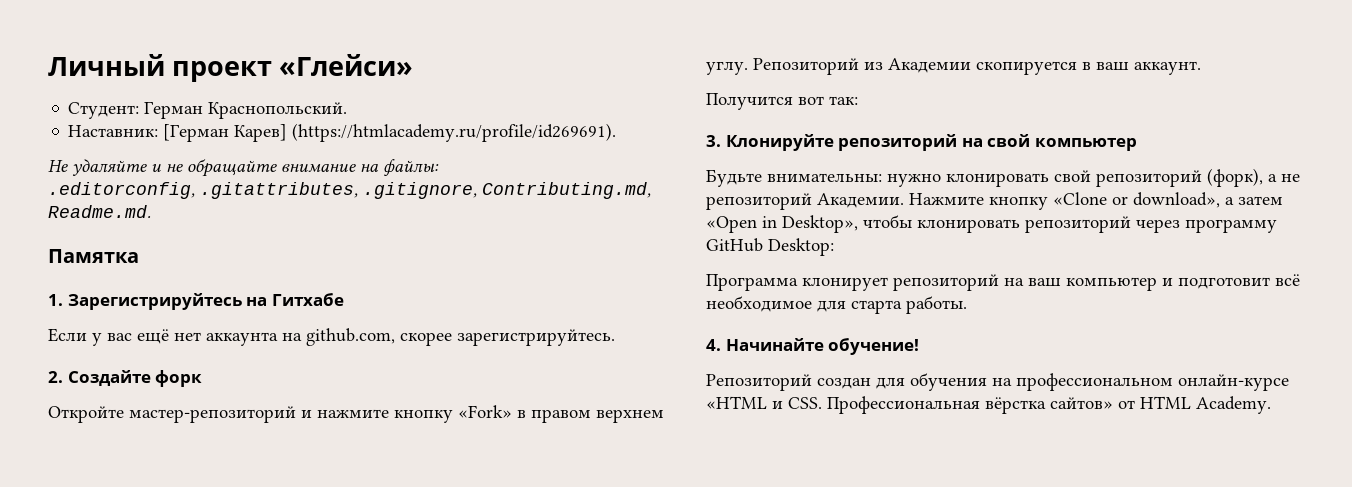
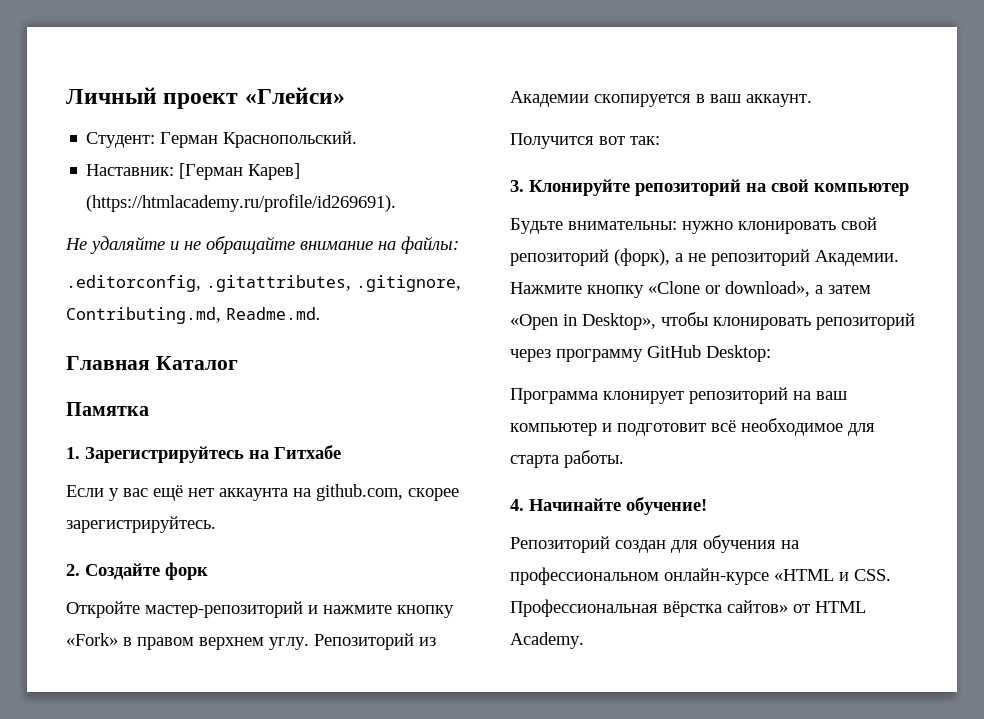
+ Главная Каталог

